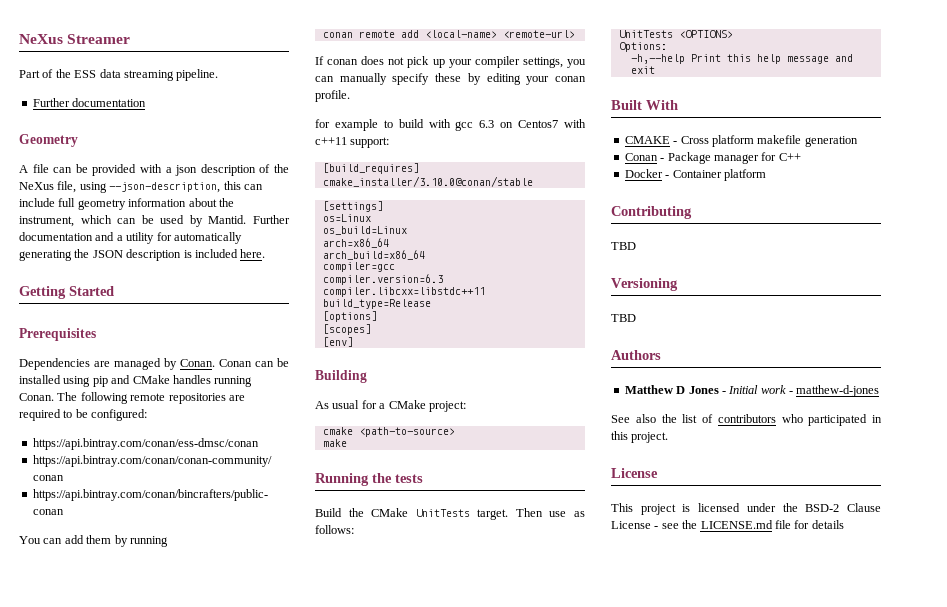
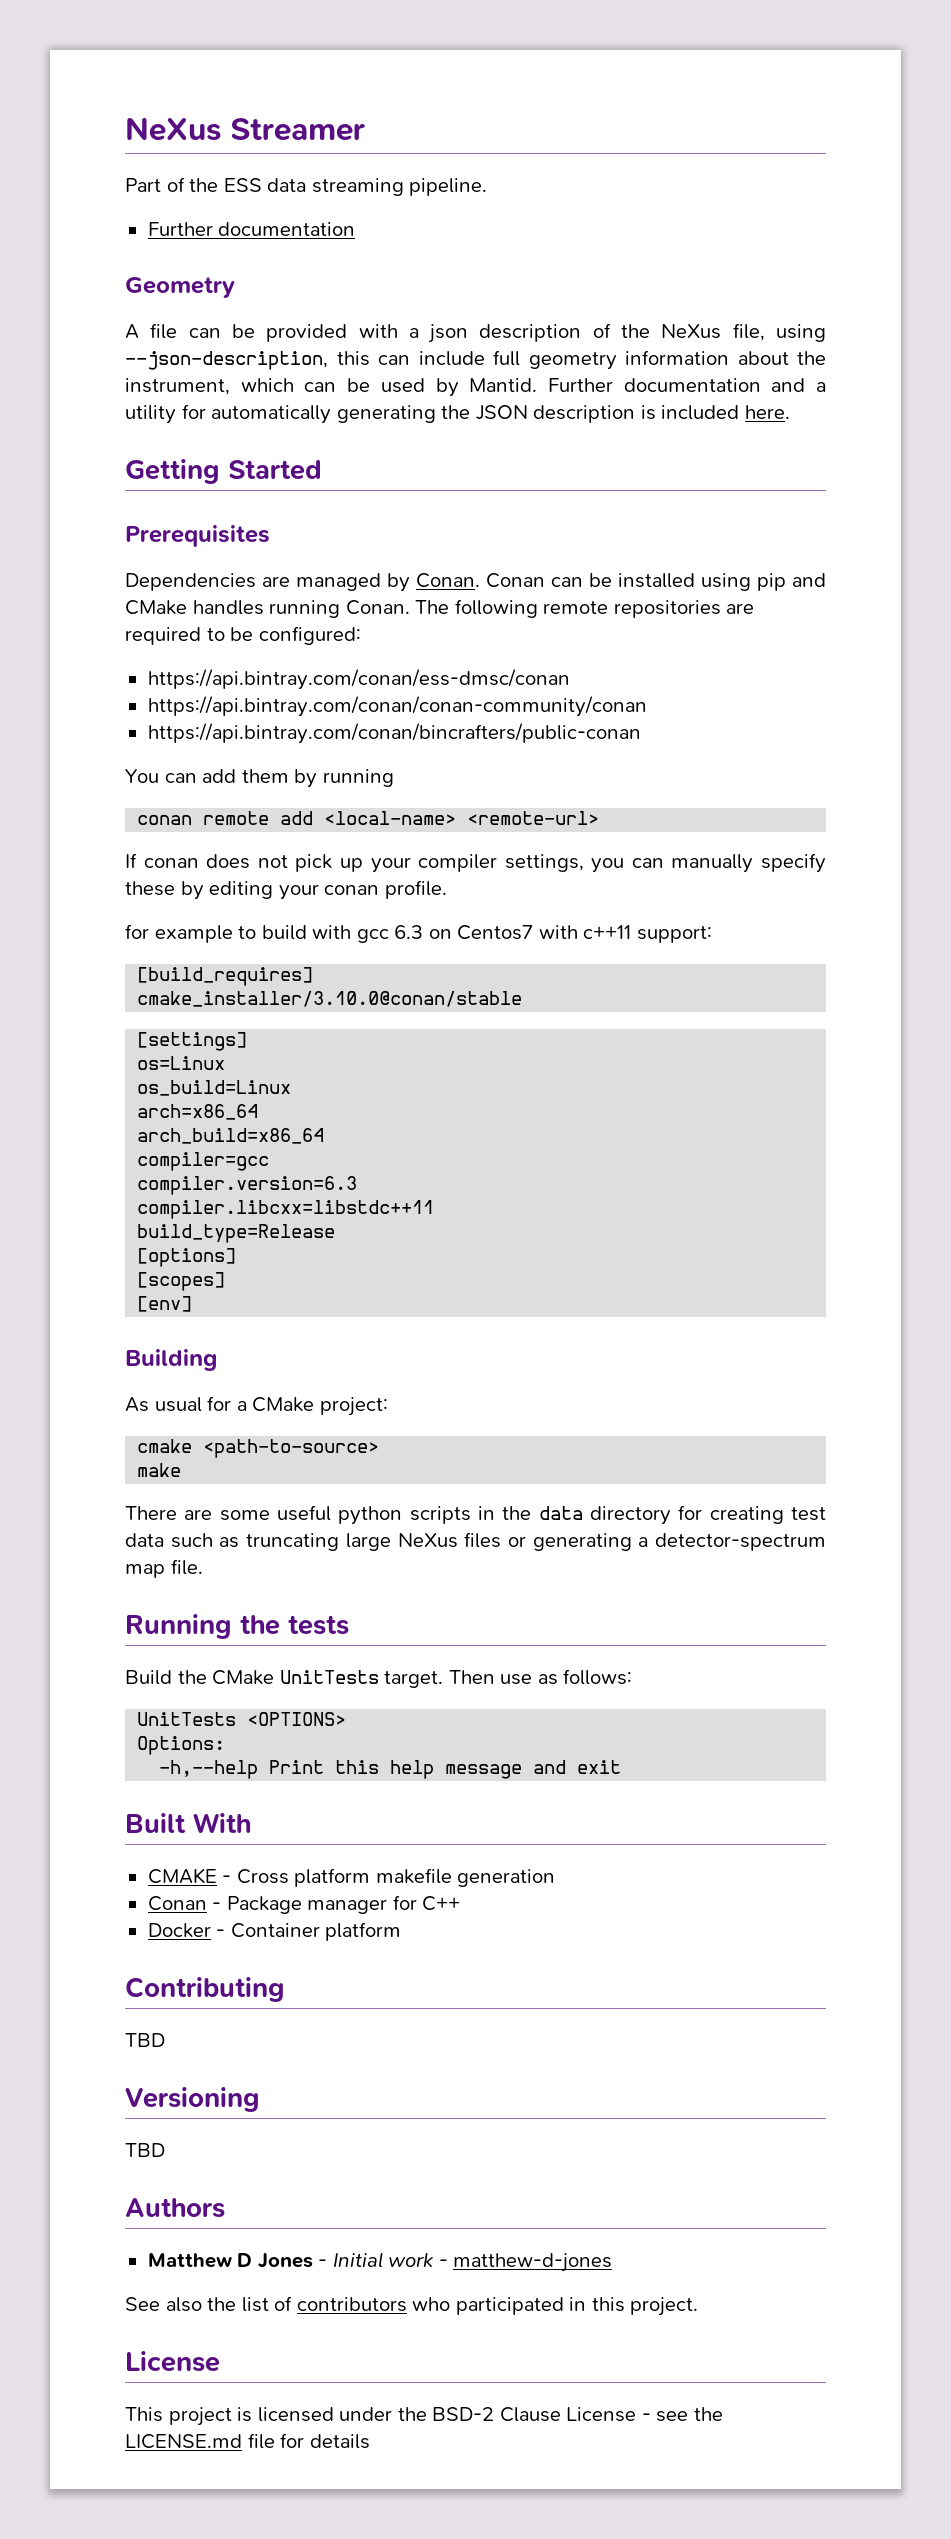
+ There are some useful python scripts in the data directory for creating test data such as truncating large NeXus files or generating a detector-spectrum map file.

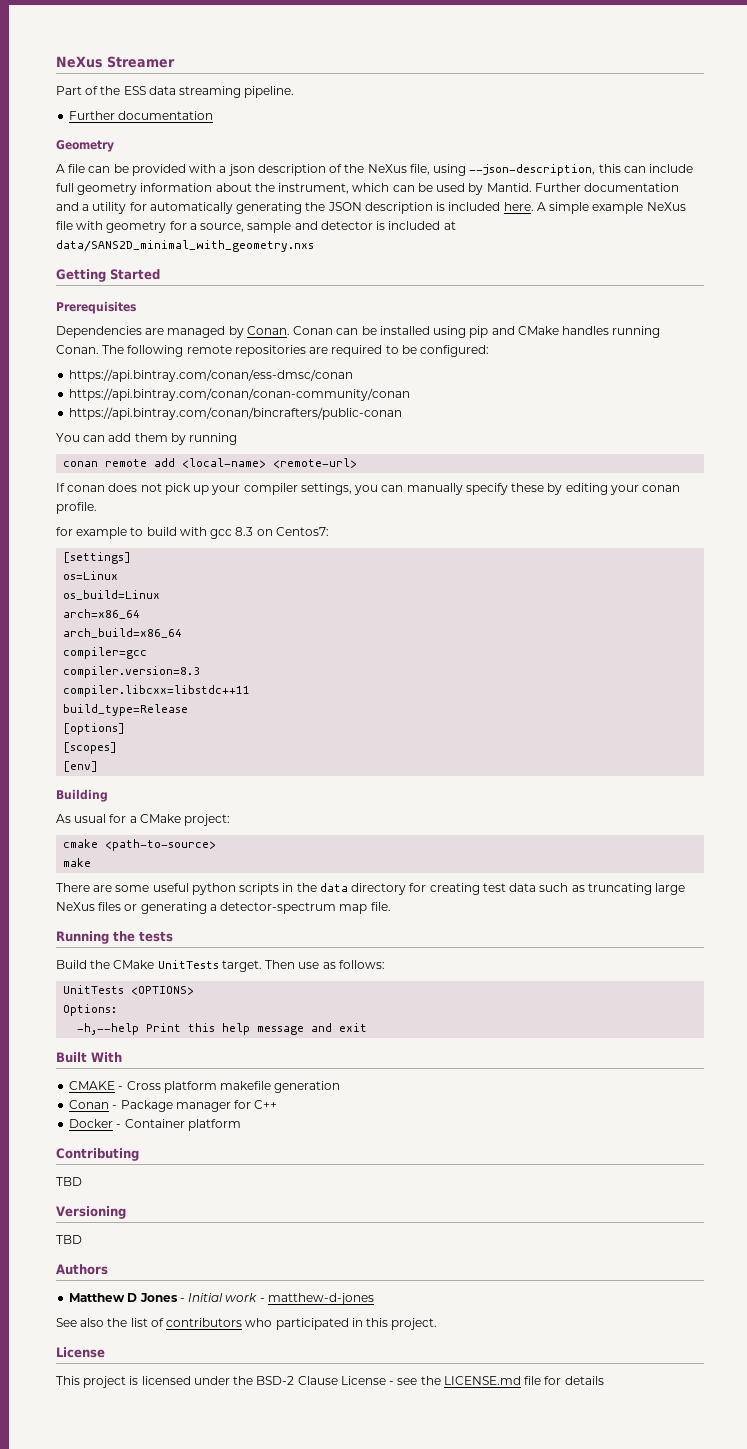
+ A simple example NeXus file with geometry for a source, sample and detector is included at data/SANS2D_minimal_with_geometry.nxs
- for example to build with gcc 6.3 on Centos7 with c++11 support:
- [build_requires]
- cmake_installer/3.10.0@conan/stable
+ for example to build with gcc 8.3 on Centos7:
- compiler.version=6.3
+ compiler.version=8.3

